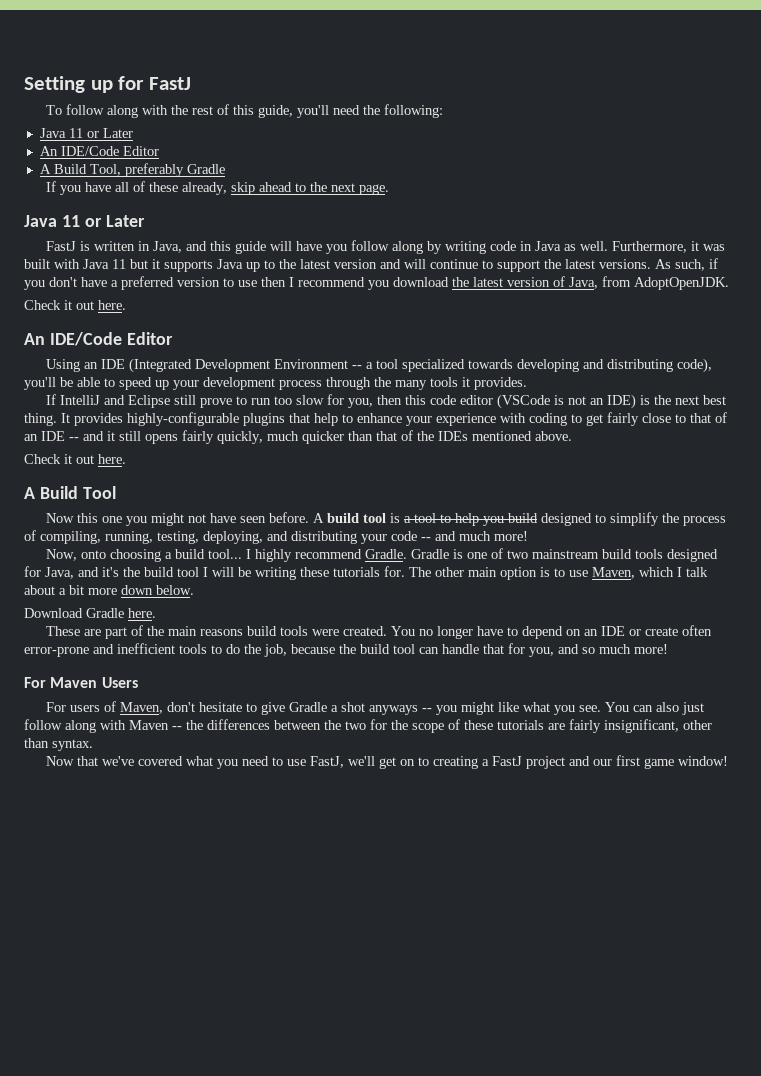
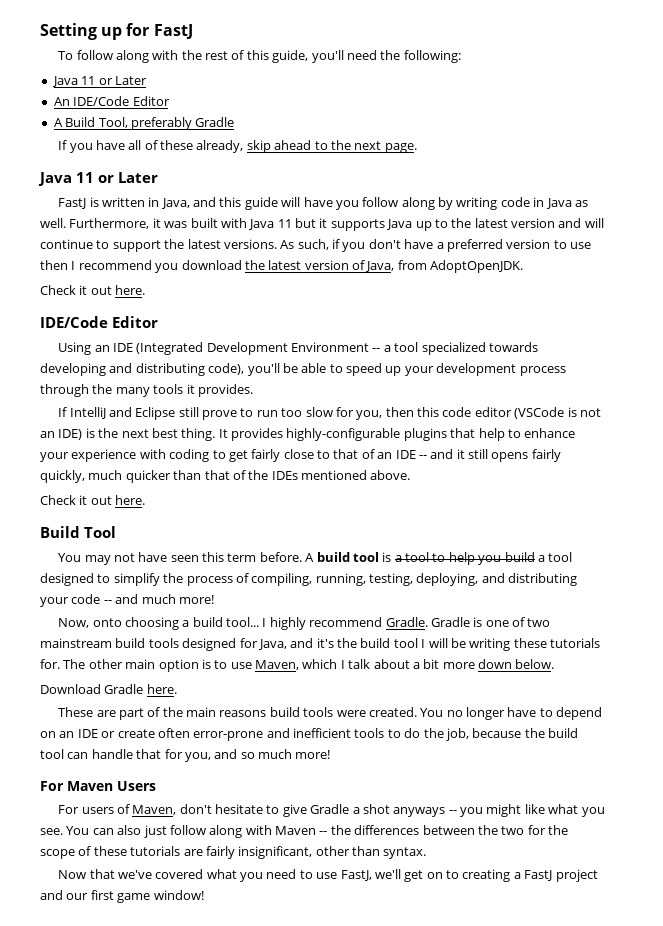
  As such, if you don't have a preferred version to use then I recommend you download the latest version of Java, from AdoptOpenJDK.
  Check it out here.
- An IDE/Code Editor
+ IDE/Code Editor
- A Build Tool
+ Build Tool
- Now this one you might not have seen before.
+ You may not have seen this term before.
- A build tool is a tool to help you build designed to simplify the process of compiling, running, testing, deploying, and distributing your code -- and much more!
+ A build tool is a tool to help you build a tool designed to simplify the process of compiling, running, testing, deploying, and distributing your code -- and much more!

